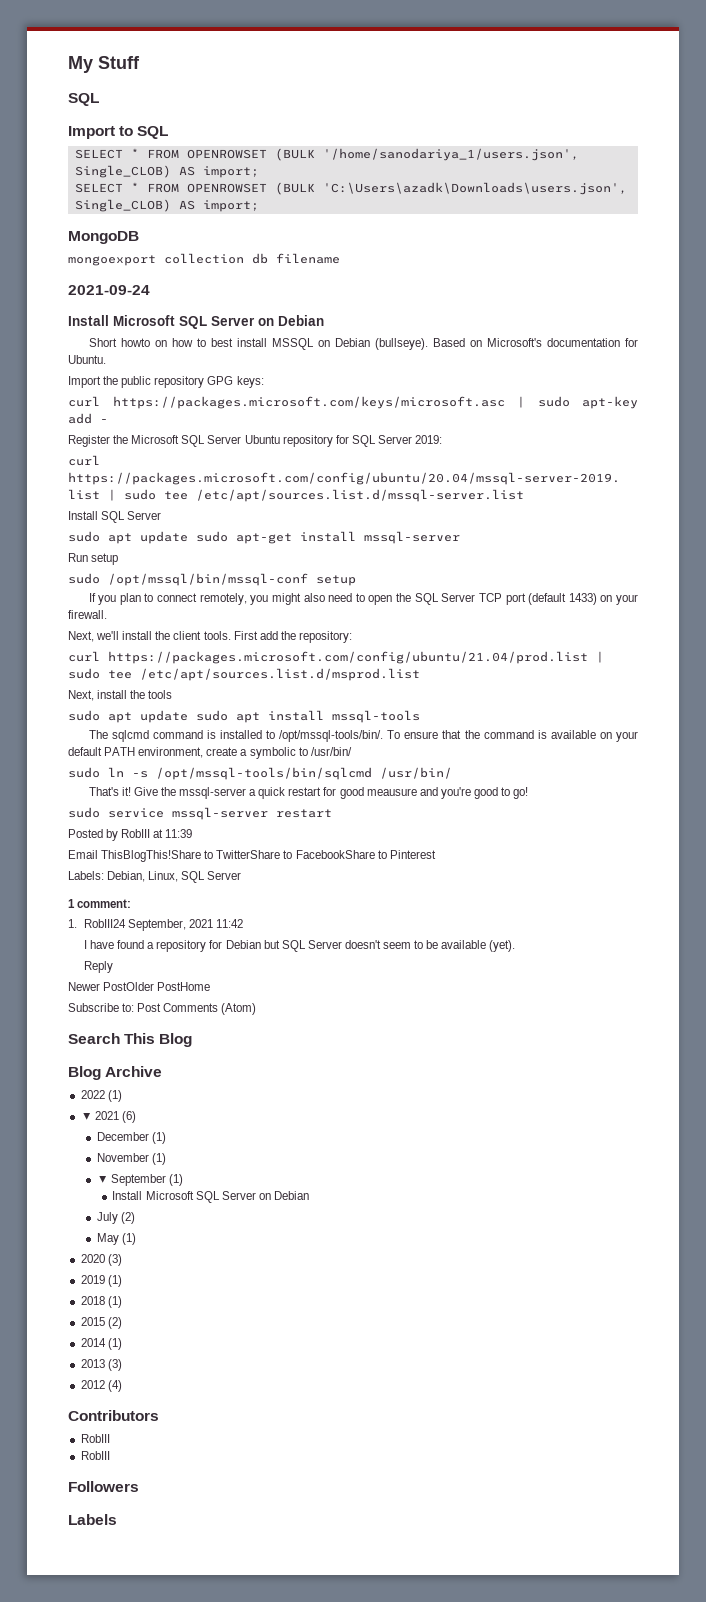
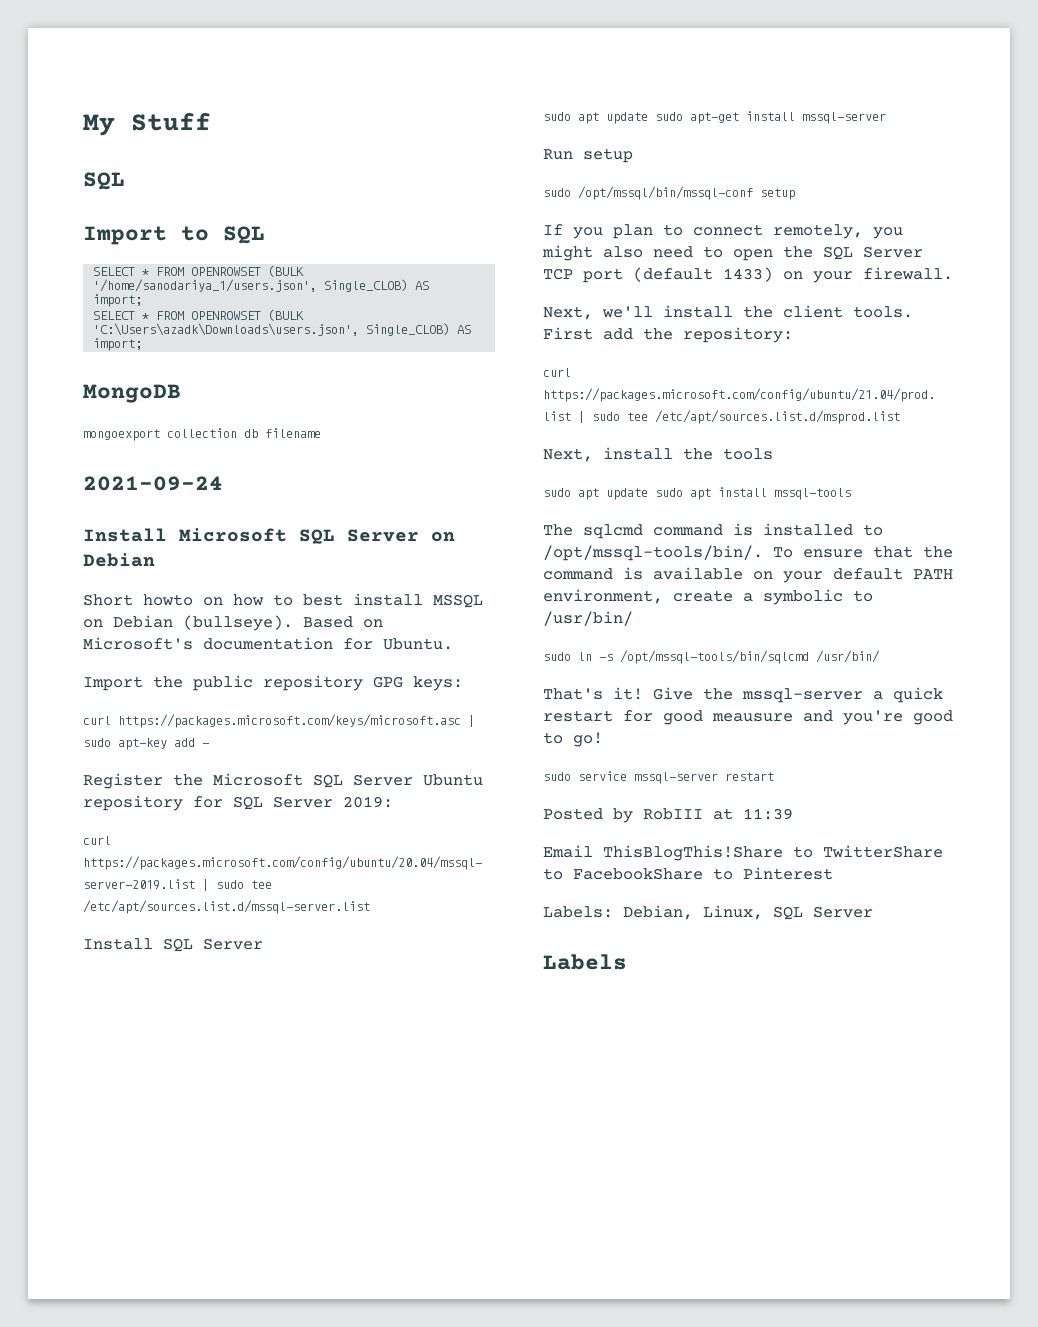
- 1 comment:
- 1. RobIII24 September, 2021 11:42
- I have found a repository for Debian but SQL Server doesn't seem to be available (yet).
- Reply
- Newer PostOlder PostHome
- Subscribe to: Post Comments (Atom)
- Search This Blog
- Blog Archive
- 2022 (1)
- ▼ 2021 (6)
- December (1)
- November (1)
- ▼ September (1)
- Install Microsoft SQL Server on Debian
- July (2)
- May (1)
- 2020 (3)
- 2019 (1)
- 2018 (1)
- 2015 (2)
- 2014 (1)
- 2013 (3)
- 2012 (4)
- Contributors
- RobIII
- RobIII
- Followers

